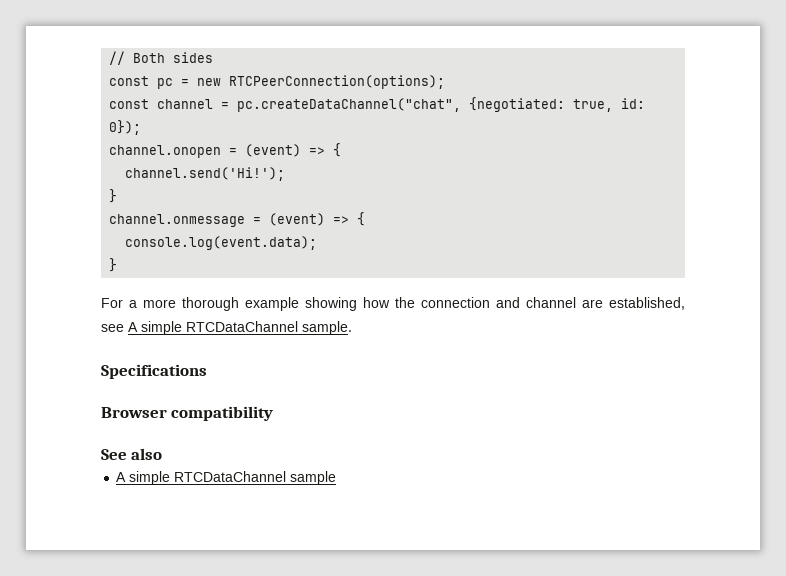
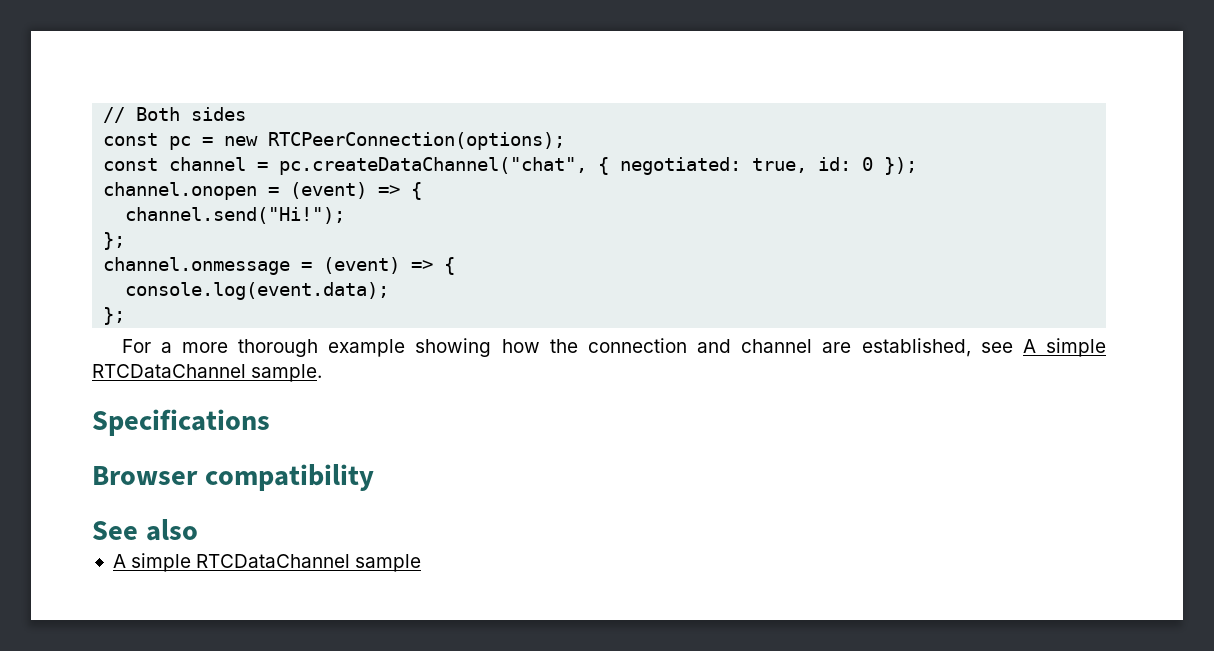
- const channel = pc.createDataChannel("chat", {negotiated: true, id: 0});
+ const channel = pc.createDataChannel("chat", { negotiated: true, id: 0 });
- channel.send('Hi!');
- }
+ channel.send("Hi!");
+ };
  console.log(event.data);
- }
+ };

